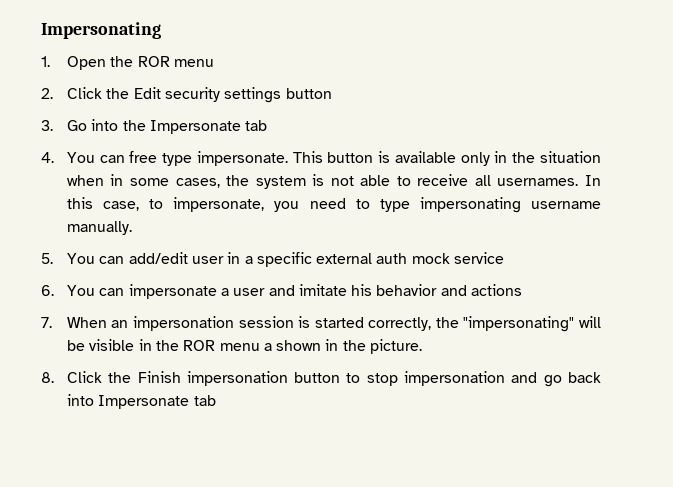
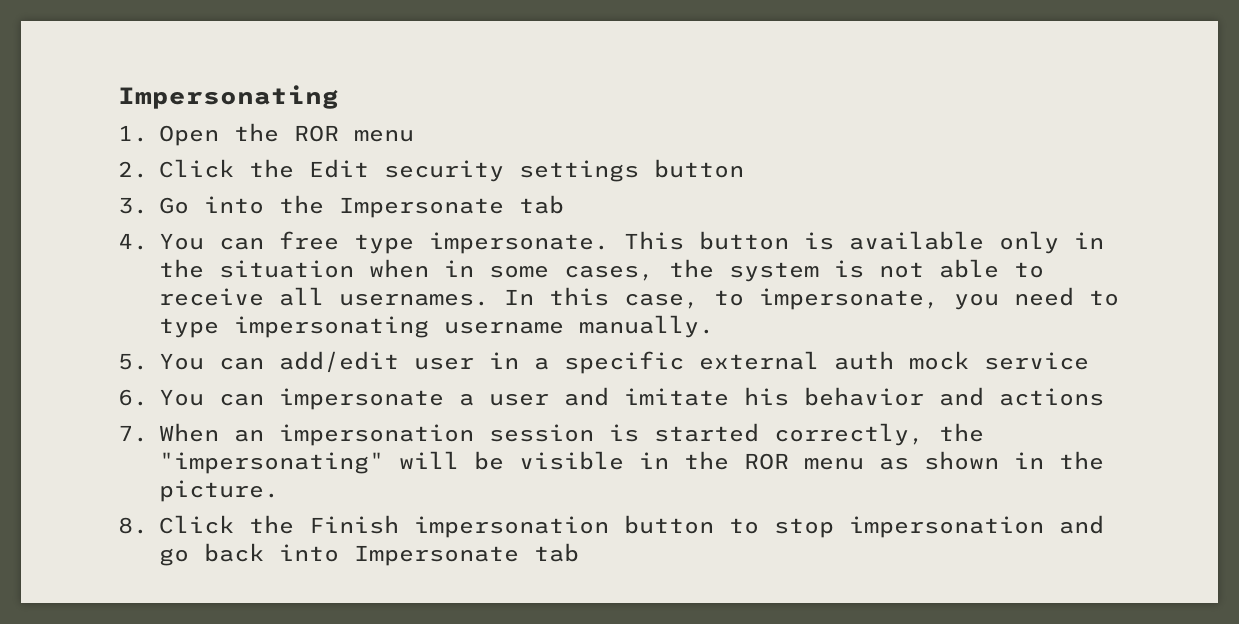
- 7. When an impersonation session is started correctly, the "impersonating" will be visible in the ROR menu a shown in the picture.
+ 7. When an impersonation session is started correctly, the "impersonating" will be visible in the ROR menu as shown in the picture.

